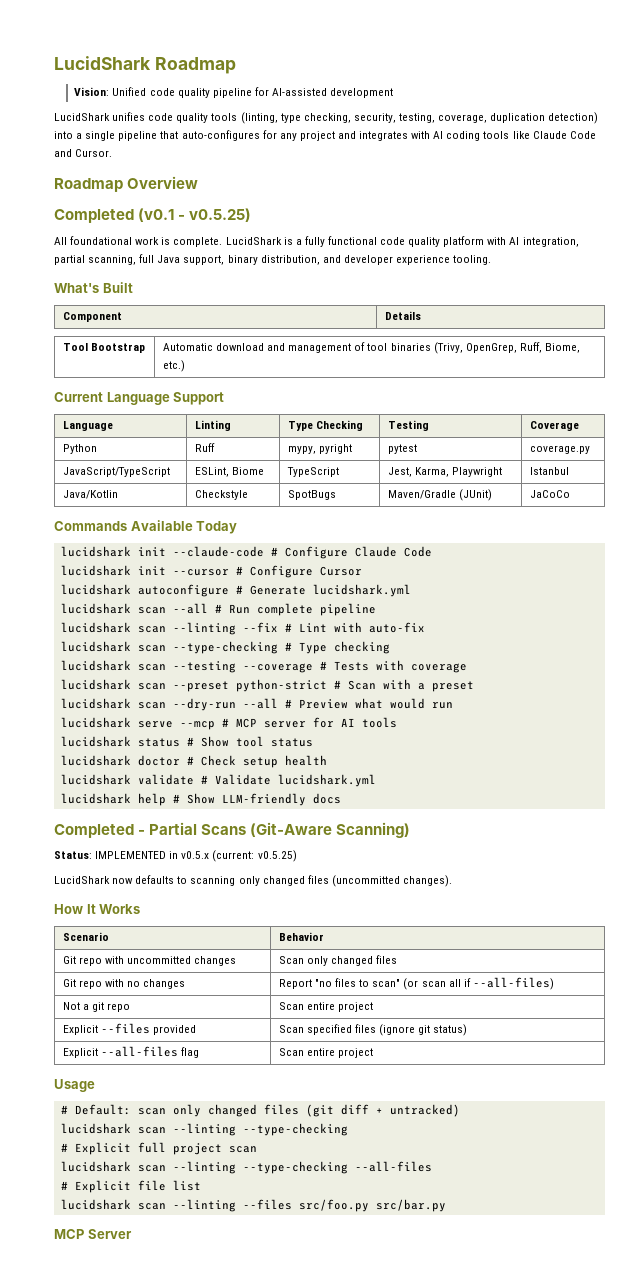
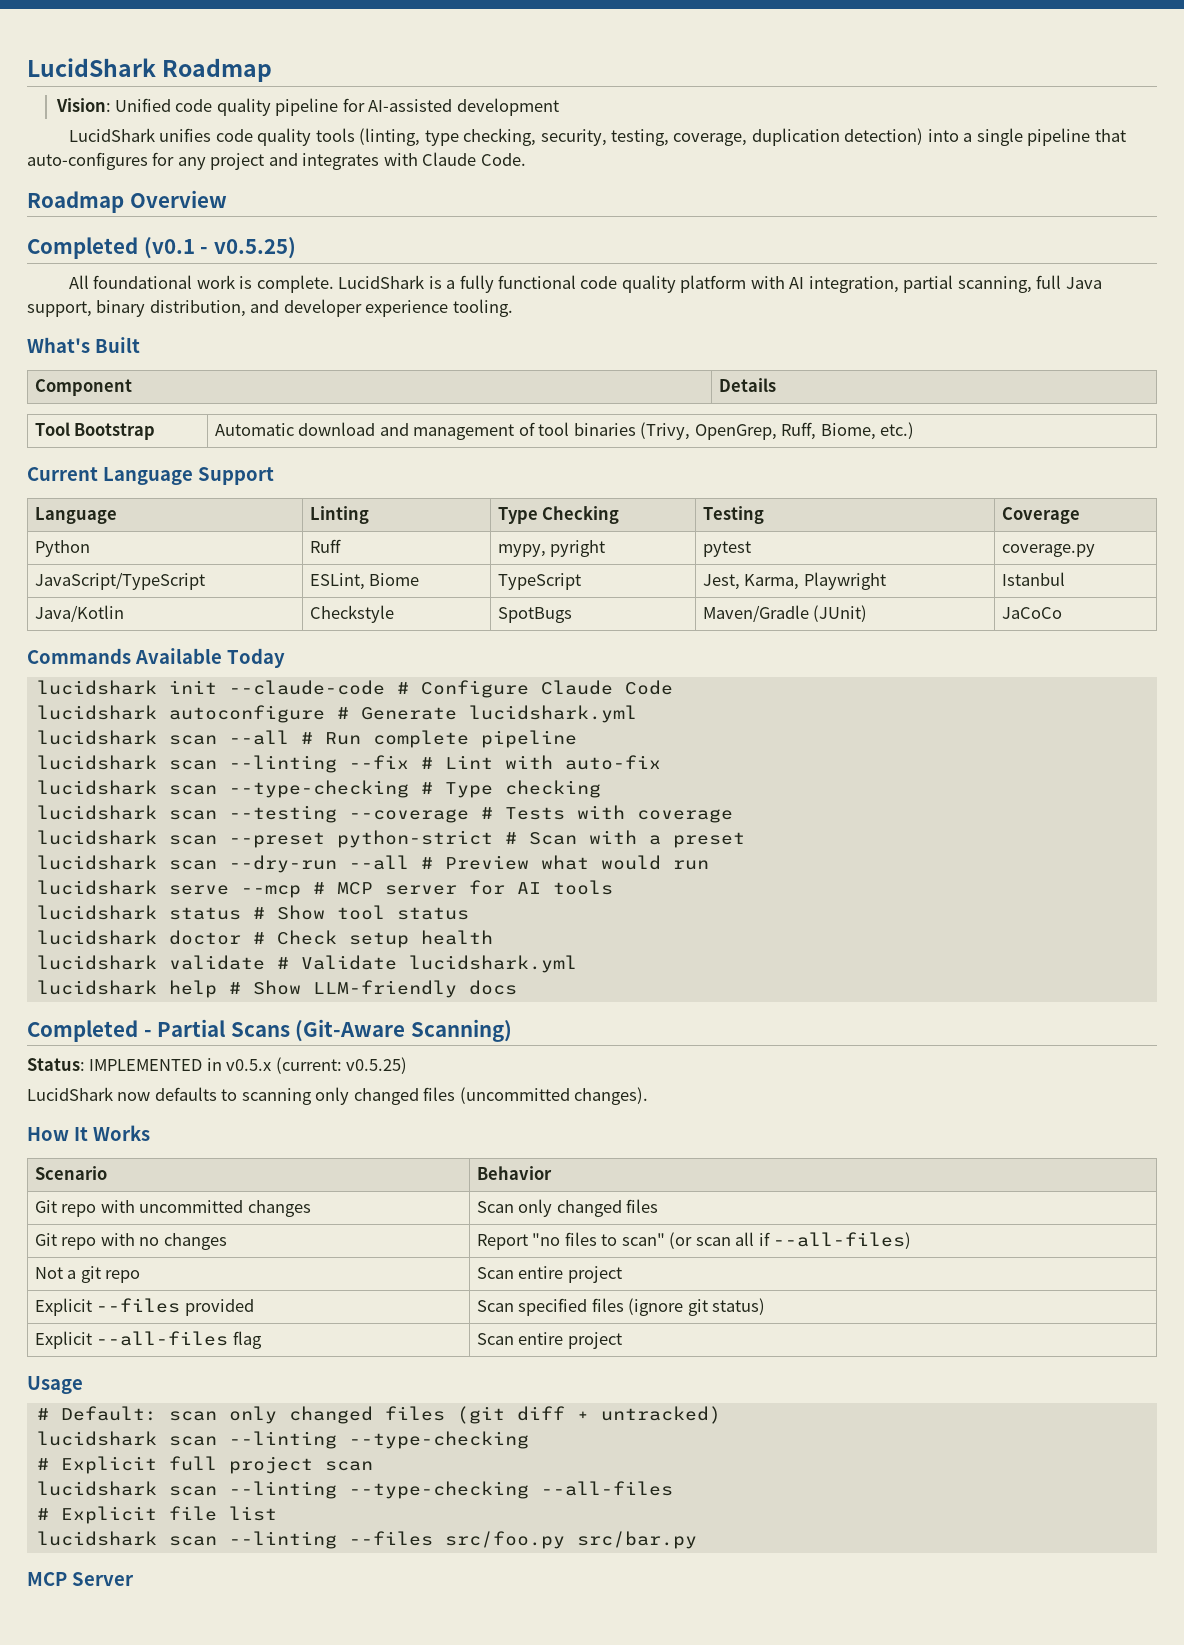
- LucidShark unifies code quality tools (linting, type checking, security, testing, coverage, duplication detection) into a single pipeline that auto-configures for any project and integrates with AI coding tools like Claude Code and Cursor.
+ LucidShark unifies code quality tools (linting, type checking, security, testing, coverage, duplication detection) into a single pipeline that auto-configures for any project and integrates with Claude Code.
- lucidshark init --cursor # Configure Cursor

